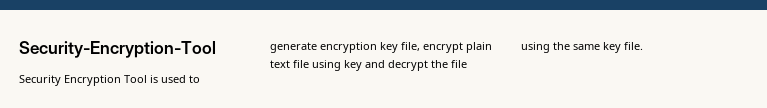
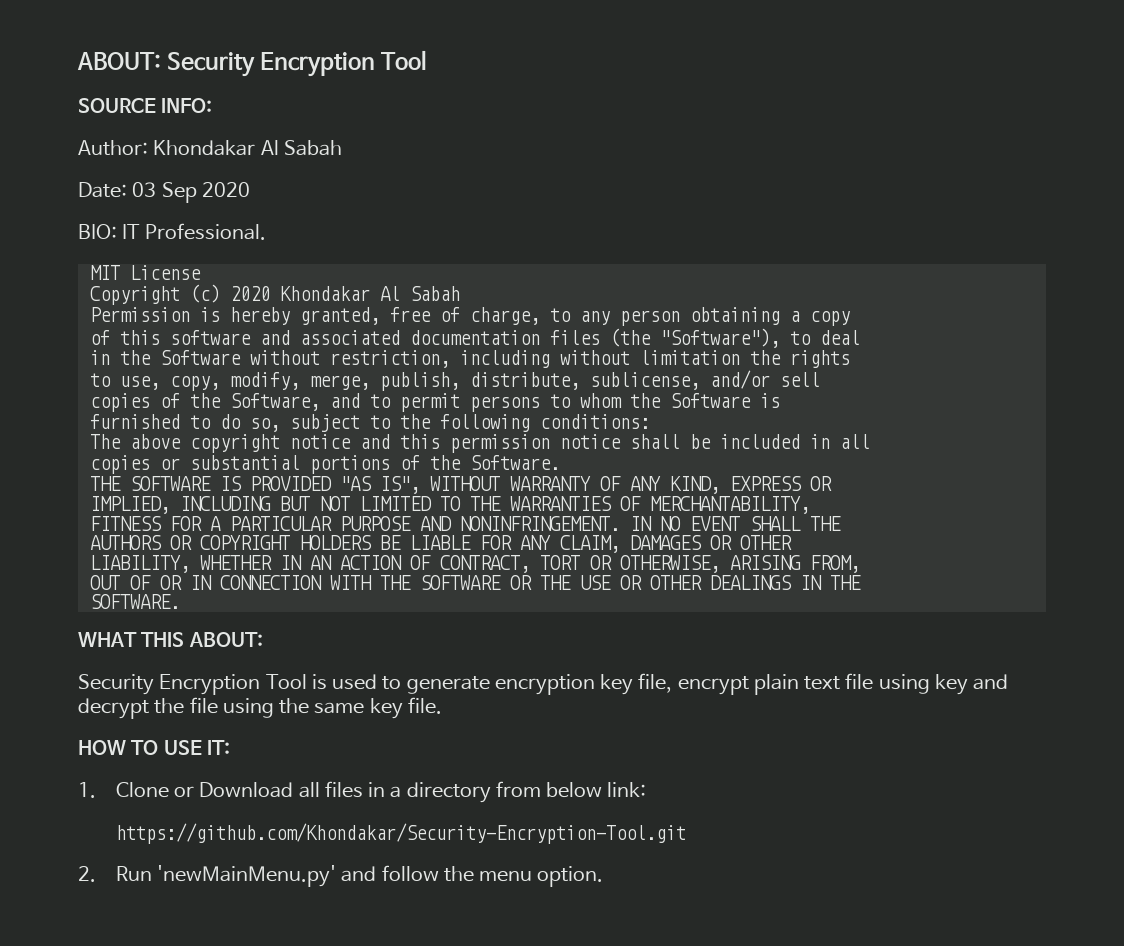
- Security-Encryption-Tool
+ ABOUT: Security Encryption Tool
+ SOURCE INFO:
+ Author: Khondakar Al Sabah
+ Date: 03 Sep 2020
+ BIO: IT Professional.
+ MIT License
+ Copyright (c) 2020 Khondakar Al Sabah
+ Permission is hereby granted, free of charge, to any person obtaining a copy
+ of this software and associated documentation files (the "Software"), to deal
+ in the Software without restriction, including without limitation the rights
+ to use, copy, modify, merge, publish, distribute, sublicense, and/or sell
+ copies of the Software, and to permit persons to whom the Software is
+ furnished to do so, subject to the following conditions:
+ The above copyright notice and this permission notice shall be included in all
+ copies or substantial portions of the Software.
+ THE SOFTWARE IS PROVIDED "AS IS", WITHOUT WARRANTY OF ANY KIND, EXPRESS OR
+ IMPLIED, INCLUDING BUT NOT LIMITED TO THE WARRANTIES OF MERCHANTABILITY,
+ FITNESS FOR A PARTICULAR PURPOSE AND NONINFRINGEMENT. IN NO EVENT SHALL THE
+ AUTHORS OR COPYRIGHT HOLDERS BE LIABLE FOR ANY CLAIM, DAMAGES OR OTHER
+ LIABILITY, WHETHER IN AN ACTION OF CONTRACT, TORT OR OTHERWISE, ARISING FROM,
+ OUT OF OR IN CONNECTION WITH THE SOFTWARE OR THE USE OR OTHER DEALINGS IN THE
+ SOFTWARE.
+ WHAT THIS ABOUT:
+ HOW TO USE IT:
+ 1. Clone or Download all files in a directory from below link:
+ https://github.com/Khondakar/Security-Encryption-Tool.git
+ 2. Run 'newMainMenu.py' and follow the menu option.

